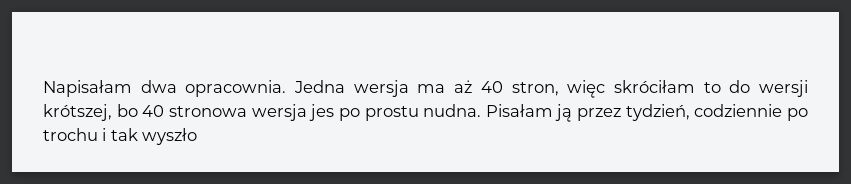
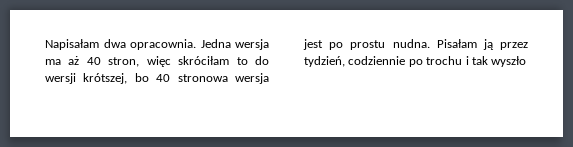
- Jedna wersja ma aż 40 stron, więc skróciłam to do wersji krótszej, bo 40 stronowa wersja jes po prostu nudna.
+ Jedna wersja ma aż 40 stron, więc skróciłam to do wersji krótszej, bo 40 stronowa wersja jest po prostu nudna.

